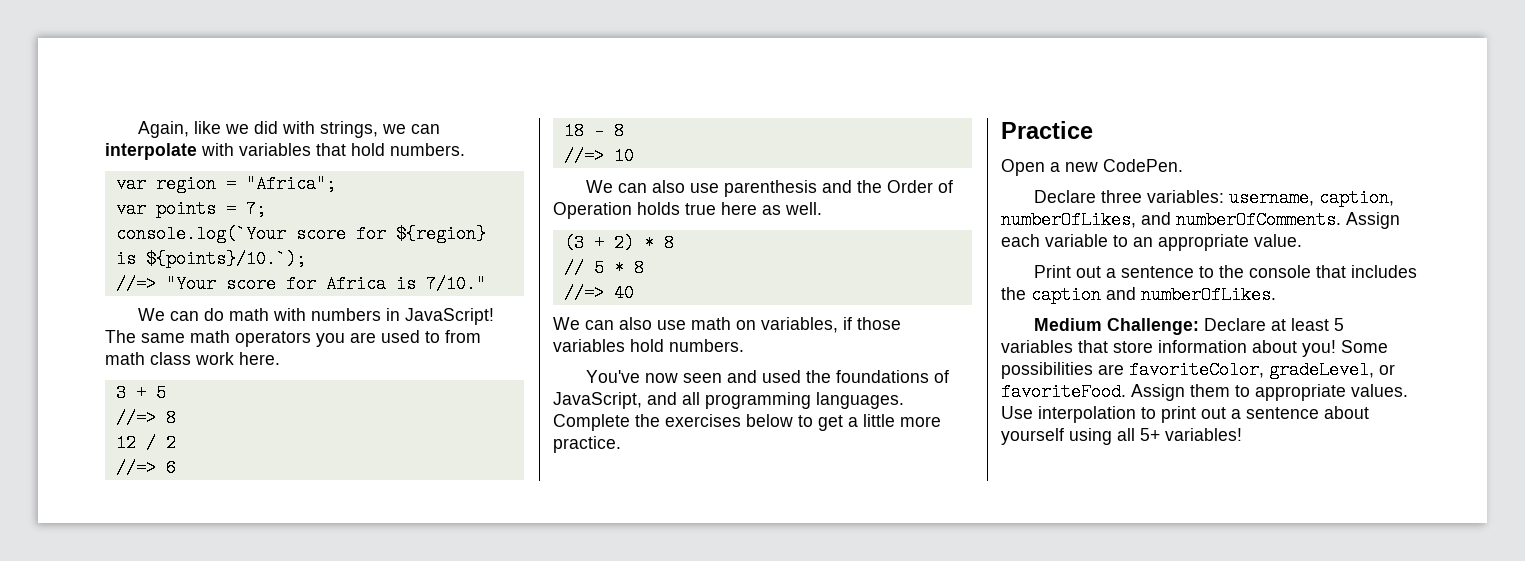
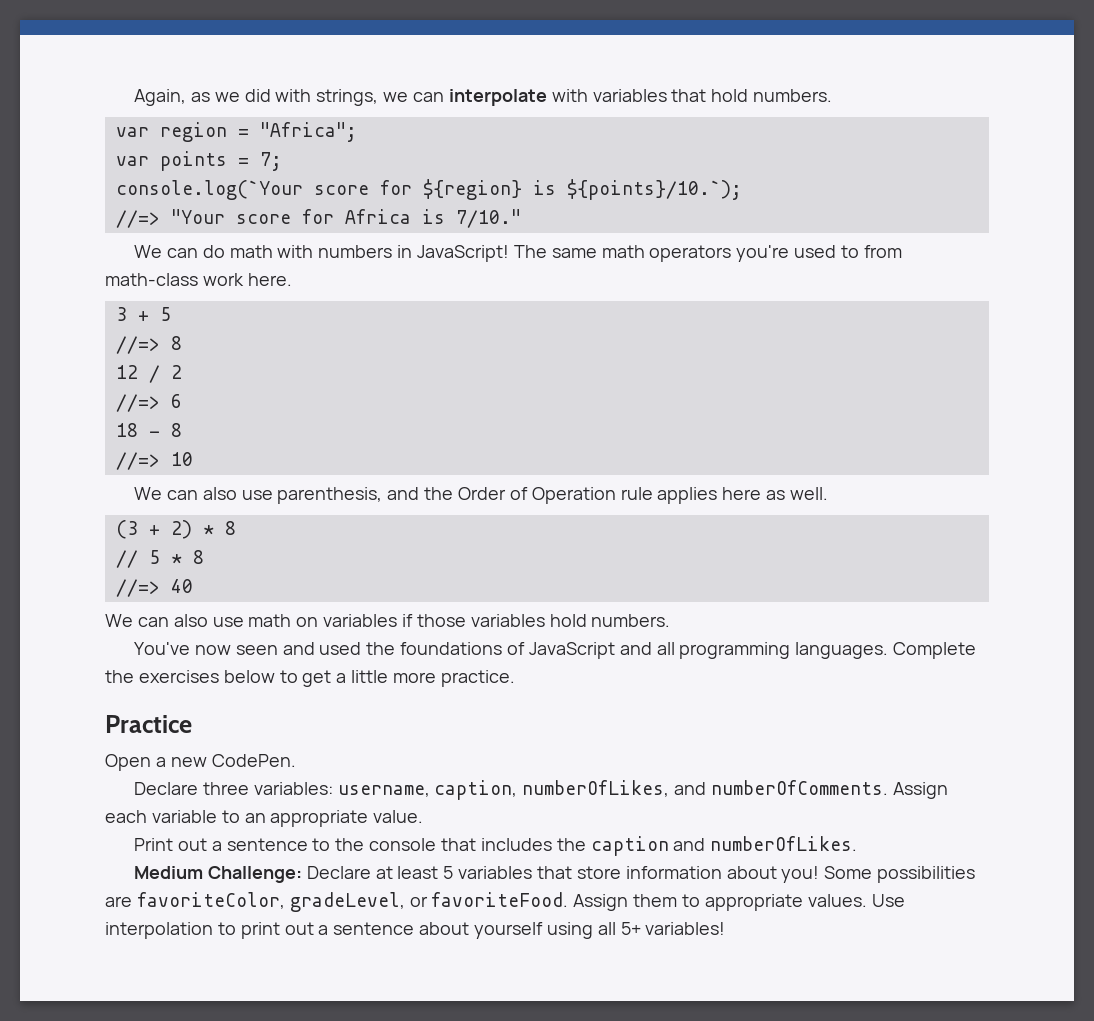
- Again, like we did with strings, we can interpolate with variables that hold numbers.
+ Again, as we did with strings, we can interpolate with variables that hold numbers.
- The same math operators you are used to from math class work here.
+ The same math operators you're used to from math-class work here.
- We can also use parenthesis and the Order of Operation holds true here as well.
+ We can also use parenthesis, and the Order of Operation rule applies here as well.
- We can also use math on variables, if those variables hold numbers.
+ We can also use math on variables if those variables hold numbers.
- You've now seen and used the foundations of JavaScript, and all programming languages.
+ You've now seen and used the foundations of JavaScript and all programming languages.

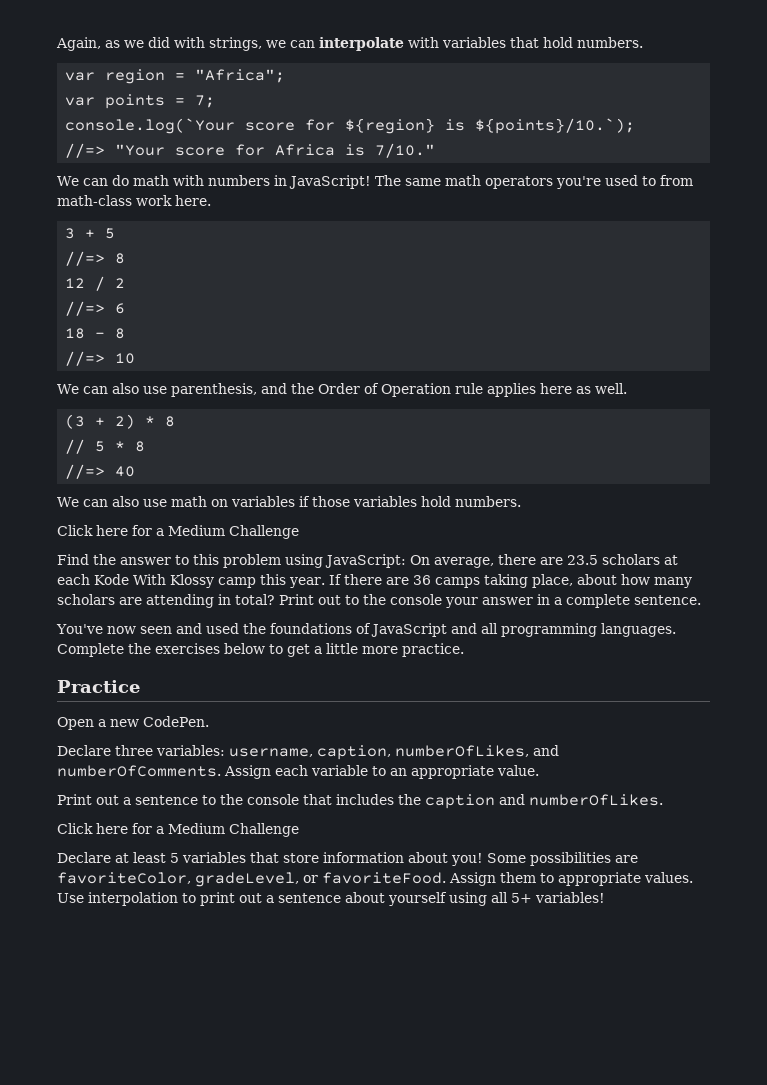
  We can also use math on variables if those variables hold numbers.
+ Click here for a Medium Challenge
+ Find the answer to this problem using JavaScript: On average, there are 23.5 scholars at each Kode With Klossy camp this year. If there are 36 camps taking place, about how many scholars are attending in total? Print out to the console your answer in a complete sentence.
  Print out a sentence to the console that includes the caption and numberOfLikes.
- Medium Challenge: Declare at least 5 variables that store information about you!
+ Click here for a Medium Challenge
+ Declare at least 5 variables that store information about you!

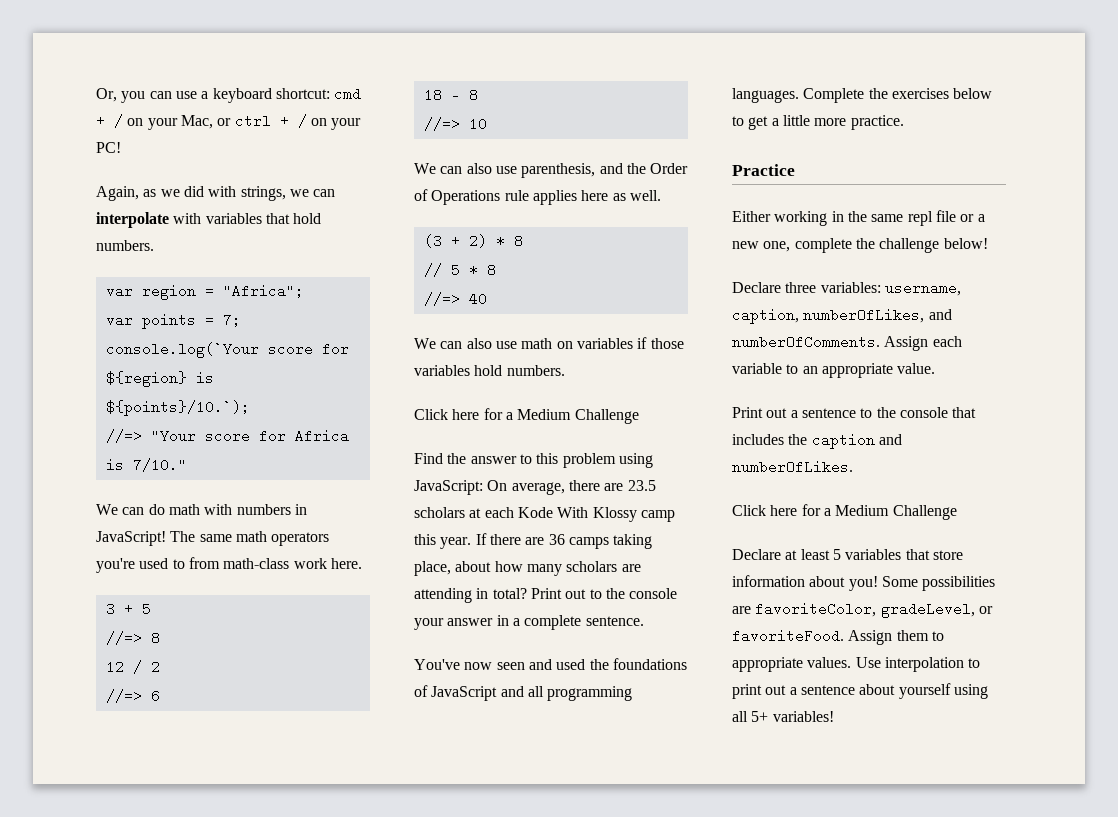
+ Or, you can use a keyboard shortcut: cmd + / on your Mac, or ctrl + / on your PC!
- We can also use parenthesis, and the Order of Operation rule applies here as well.
+ We can also use parenthesis, and the Order of Operations rule applies here as well.
- Open a new CodePen.
+ Either working in the same repl file or a new one, complete the challenge below!

